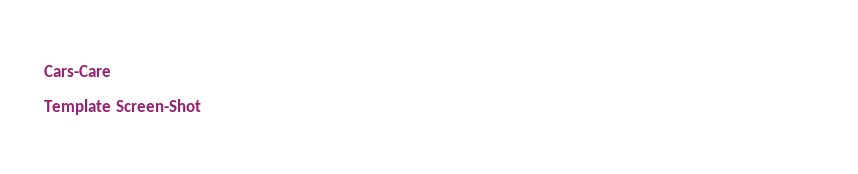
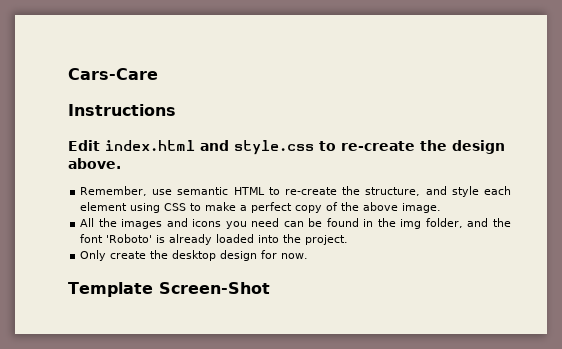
+ Instructions
+ Edit index.html and style.css to re-create the design above.
+ Remember, use semantic HTML to re-create the structure, and style each element using CSS to make a perfect copy of the above image.
+ All the images and icons you need can be found in the img folder, and the font 'Roboto' is already loaded into the project.
+ Only create the desktop design for now.

